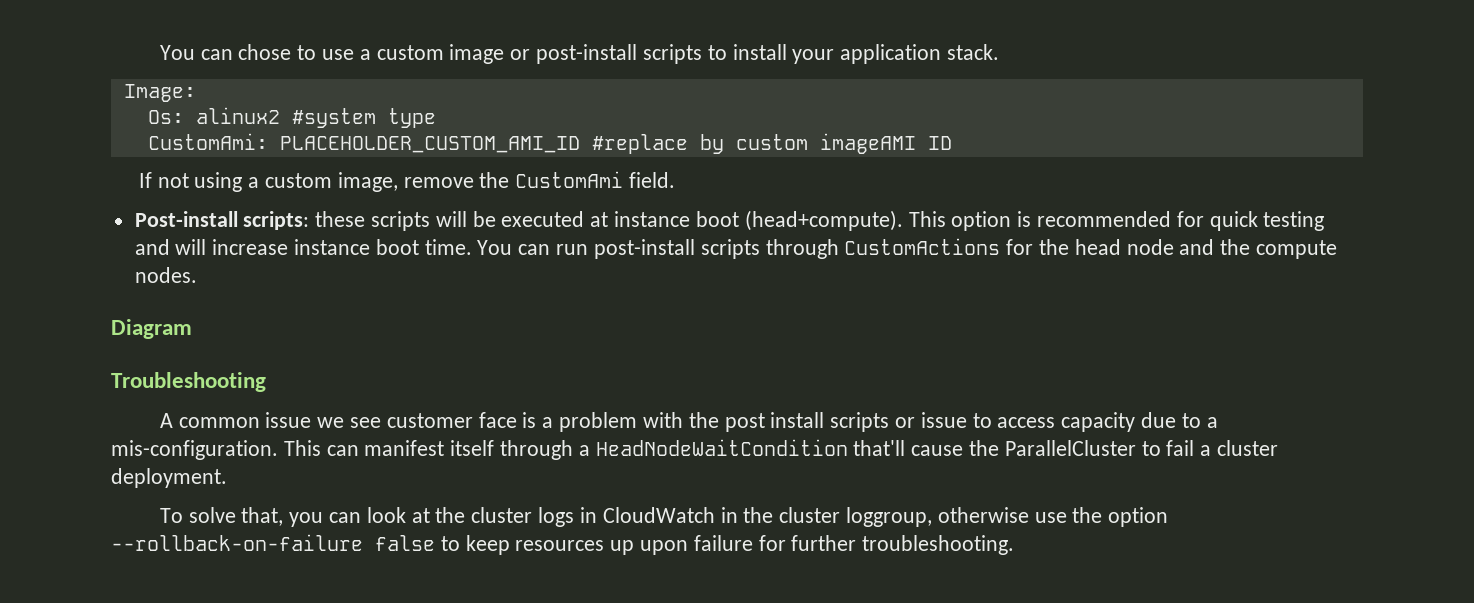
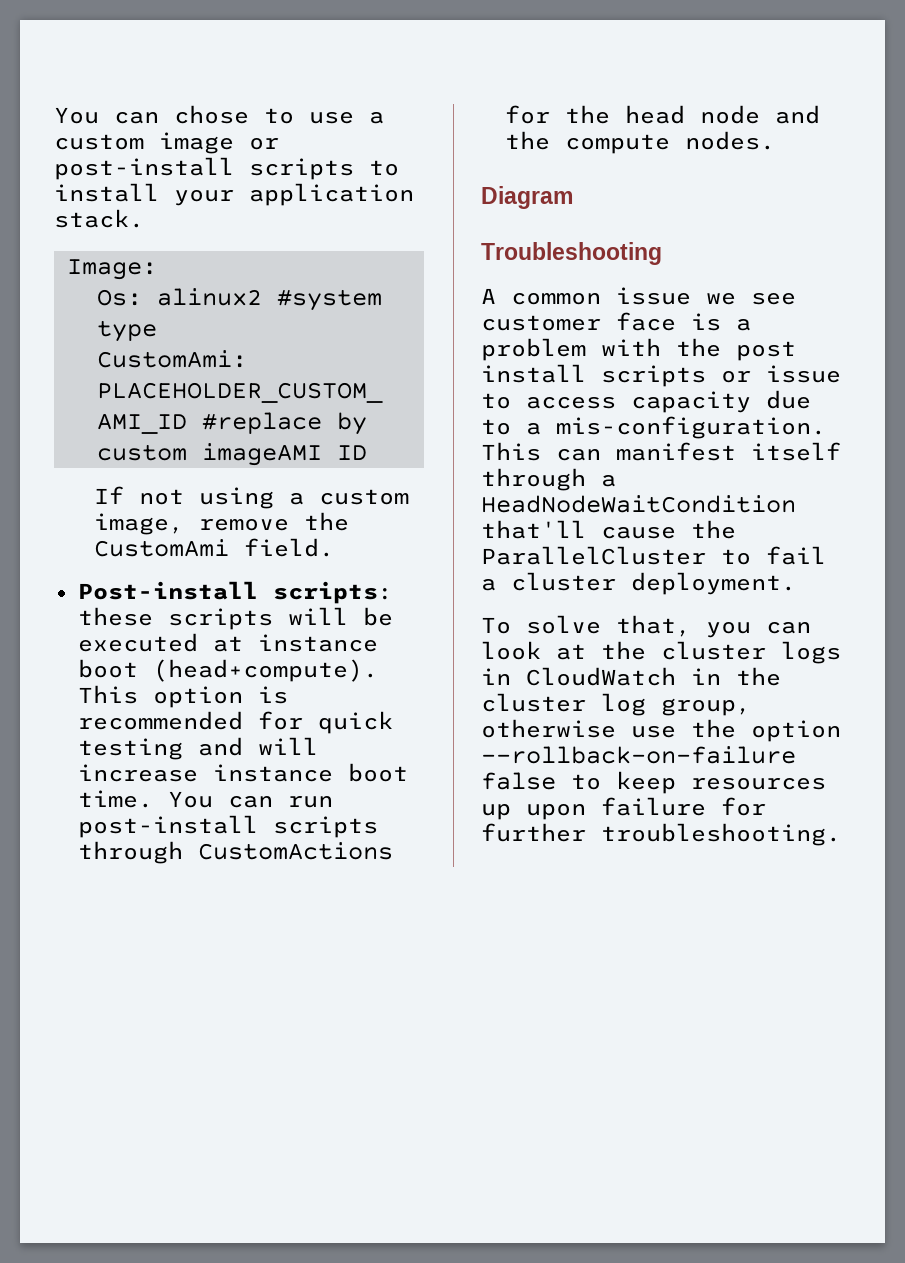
- To solve that, you can look at the cluster logs in CloudWatch in the cluster loggroup, otherwise use the option --rollback-on-failure false to keep resources up upon failure for further troubleshooting.
+ To solve that, you can look at the cluster logs in CloudWatch in the cluster log group, otherwise use the option --rollback-on-failure false to keep resources up upon failure for further troubleshooting.

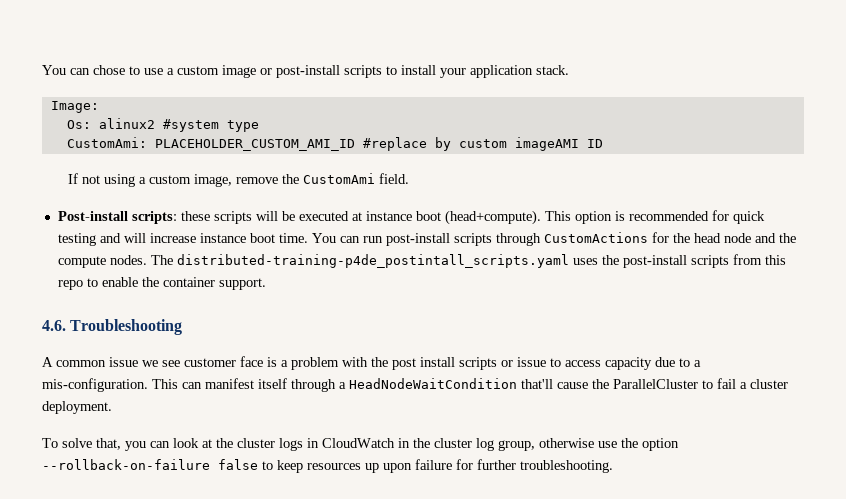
- You can run post-install scripts through CustomActions for the head node and the compute nodes.
- Diagram
- Troubleshooting
+ You can run post-install scripts through CustomActions for the head node and the compute nodes. The distributed-training-p4de_postintall_scripts.yaml uses the post-install scripts from this repo to enable the container support.
+ 4.6. Troubleshooting

